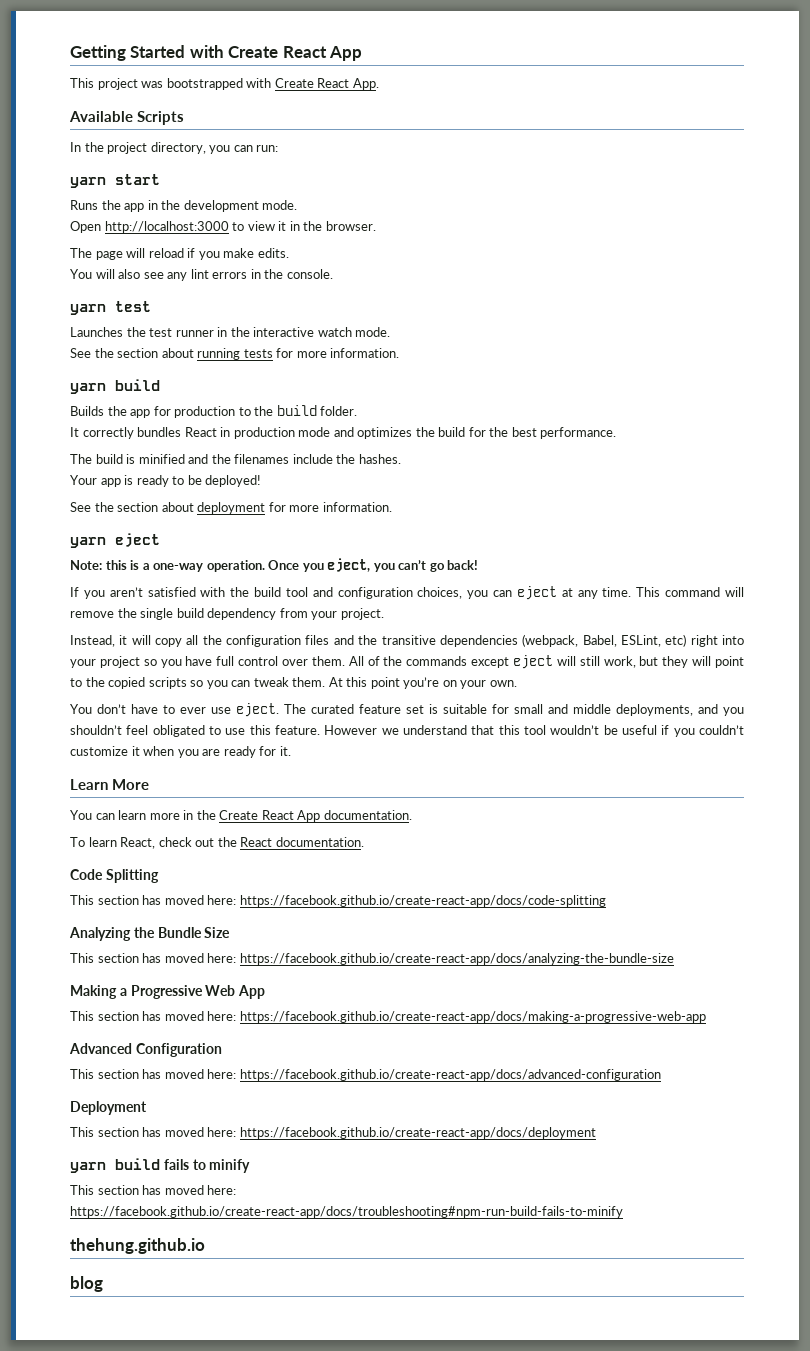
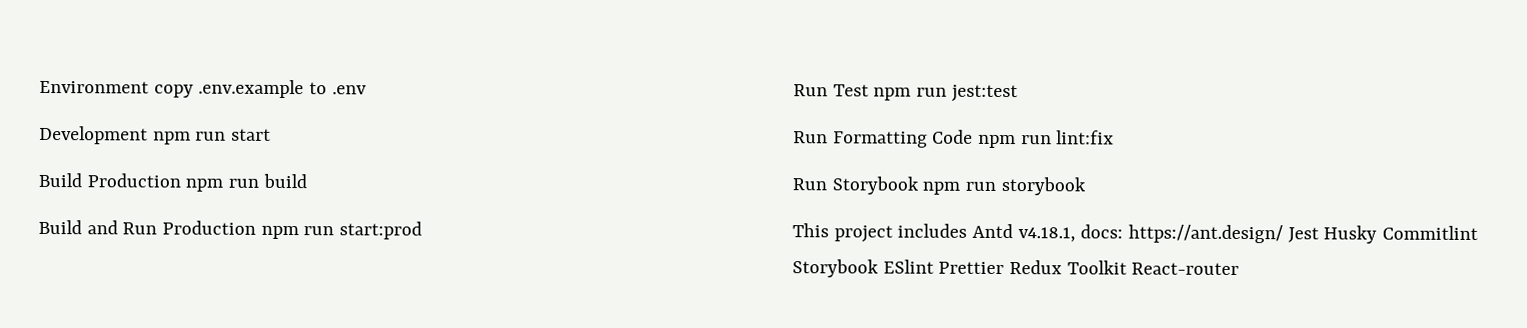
- Getting Started with Create React App
- This project was bootstrapped with Create React App.
- Available Scripts
- In the project directory, you can run:
- yarn start
- Runs the app in the development mode.
- Open http://localhost:3000 to view it in the browser.
- The page will reload if you make edits.
- You will also see any lint errors in the console.
- yarn test
- Launches the test runner in the interactive watch mode.
- See the section about running tests for more information.
- yarn build
- Builds the app for production to the build folder.
- It correctly bundles React in production mode and optimizes the build for the best performance.
- The build is minified and the filenames include the hashes.
- Your app is ready to be deployed!
- See the section about deployment for more information.
- yarn eject
- Note: this is a one-way operation. Once you eject, you can’t go back!
- If you aren’t satisfied with the build tool and configuration choices, you can eject at any time. This command will remove the single build dependency from your project.
- Instead, it will copy all the configuration files and the transitive dependencies (webpack, Babel, ESLint, etc) right into your project so you have full control over them. All of the commands except eject will still work, but they will point to the copied scripts so you can tweak them. At this point you’re on your own.
- You don’t have to ever use eject. The curated feature set is suitable for small and middle deployments, and you shouldn’t feel obligated to use this feature. However we understand that this tool wouldn’t be useful if you couldn’t customize it when you are ready for it.
- Learn More
- You can learn more in the Create React App documentation.
- To learn React, check out the React documentation.
- Code Splitting
- This section has moved here: https://facebook.github.io/create-react-app/docs/code-splitting
- Analyzing the Bundle Size
- This section has moved here: https://facebook.github.io/create-react-app/docs/analyzing-the-bundle-size
- Making a Progressive Web App
- This section has moved here: https://facebook.github.io/create-react-app/docs/making-a-progressive-web-app
- Advanced Configuration
- This section has moved here: https://facebook.github.io/create-react-app/docs/advanced-configuration
- Deployment
- This section has moved here: https://facebook.github.io/create-react-app/docs/deployment
- yarn build fails to minify
- This section has moved here: https://facebook.github.io/create-react-app/docs/troubleshooting#npm-run-build-fails-to-minify
- thehung.github.io
- blog
+ Environment copy .env.example to .env
+ Development npm run start
+ Build Production npm run build
+ Build and Run Production npm run start:prod
+ Run Test npm run jest:test
+ Run Formatting Code npm run lint:fix
+ Run Storybook npm run storybook
+ This project includes Antd v4.18.1, docs: https://ant.design/ Jest Husky Commitlint Storybook ESlint Prettier Redux Toolkit React-router

